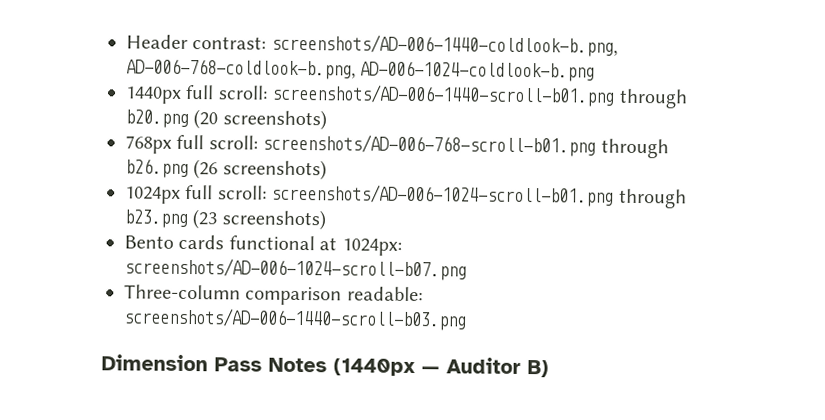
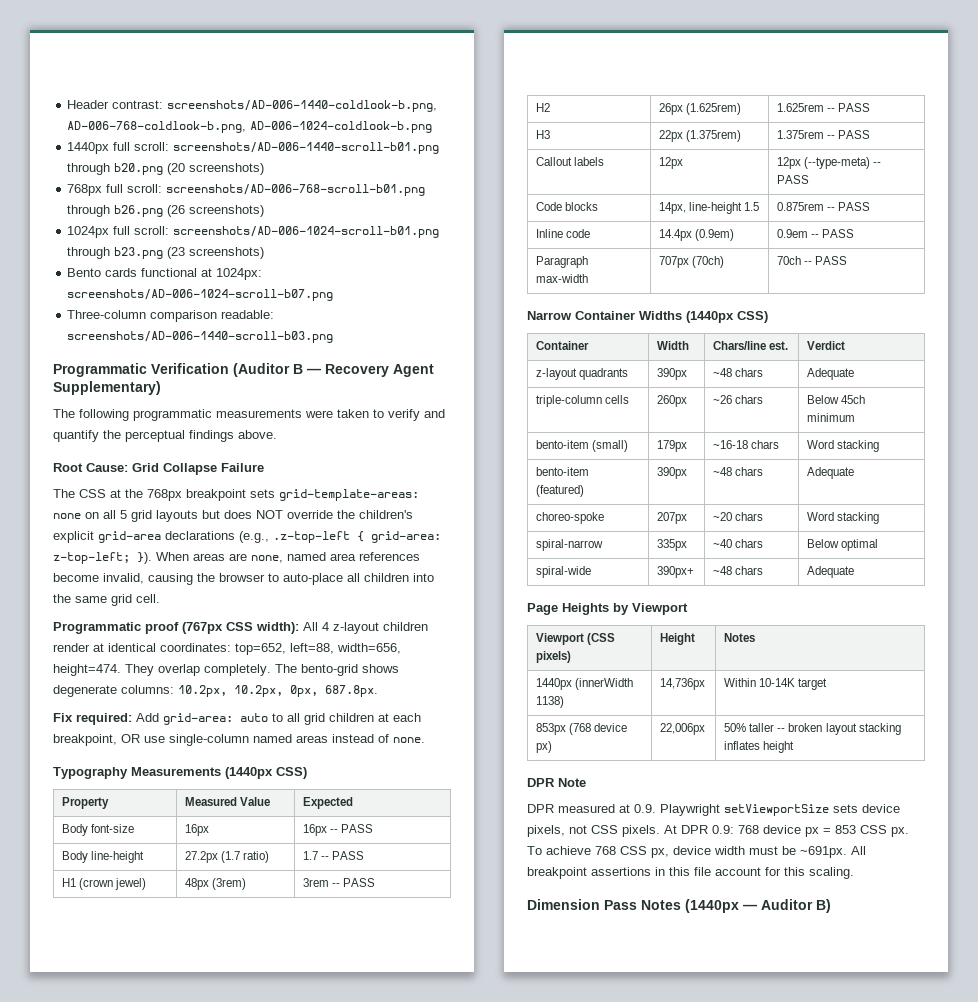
+ Programmatic Verification (Auditor B — Recovery Agent Supplementary)
+ The following programmatic measurements were taken to verify and quantify the perceptual findings above.
+ Root Cause: Grid Collapse Failure
+ The CSS at the 768px breakpoint sets grid-template-areas: none on all 5 grid layouts but does NOT override the children's explicit grid-area declarations (e.g., .z-top-left { grid-area: z-top-left; }). When areas are none, named area references become invalid, causing the browser to auto-place all children into the same grid cell.
+ Programmatic proof (767px CSS width): All 4 z-layout children render at identical coordinates: top=652, left=88, width=656, height=474. They overlap completely. The bento-grid shows degenerate columns: 10.2px, 10.2px, 0px, 687.8px.
+ Fix required: Add grid-area: auto to all grid children at each breakpoint, OR use single-column named areas instead of none.
+ Typography Measurements (1440px CSS)
+ Property | Measured Value | Expected
+ Body font-size | 16px | 16px -- PASS
+ Body line-height | 27.2px (1.7 ratio) | 1.7 -- PASS
+ H1 (crown jewel) | 48px (3rem) | 3rem -- PASS
+ H2 | 26px (1.625rem) | 1.625rem -- PASS
+ H3 | 22px (1.375rem) | 1.375rem -- PASS
+ Callout labels | 12px | 12px (--type-meta) -- PASS
+ Code blocks | 14px, line-height 1.5 | 0.875rem -- PASS
+ Inline code | 14.4px (0.9em) | 0.9em -- PASS
+ Paragraph max-width | 707px (70ch) | 70ch -- PASS
+ Narrow Container Widths (1440px CSS)
+ Container | Width | Chars/line est. | Verdict
+ z-layout quadrants | 390px | ~48 chars | Adequate
+ triple-column cells | 260px | ~26 chars | Below 45ch minimum
+ bento-item (small) | 179px | ~16-18 chars | Word stacking
+ bento-item (featured) | 390px | ~48 chars | Adequate
+ choreo-spoke | 207px | ~20 chars | Word stacking
+ spiral-narrow | 335px | ~40 chars | Below optimal
+ spiral-wide | 390px+ | ~48 chars | Adequate
+ Page Heights by Viewport
+ Viewport (CSS pixels) | Height | Notes
+ 1440px (innerWidth 1138) | 14,736px | Within 10-14K target
+ 853px (768 device px) | 22,006px | 50% taller -- broken layout stacking inflates height
+ DPR Note
+ DPR measured at 0.9. Playwright setViewportSize sets device pixels, not CSS pixels. At DPR 0.9: 768 device px = 853 CSS px. To achieve 768 CSS px, device width must be ~691px. All breakpoint assertions in this file account for this scaling.

